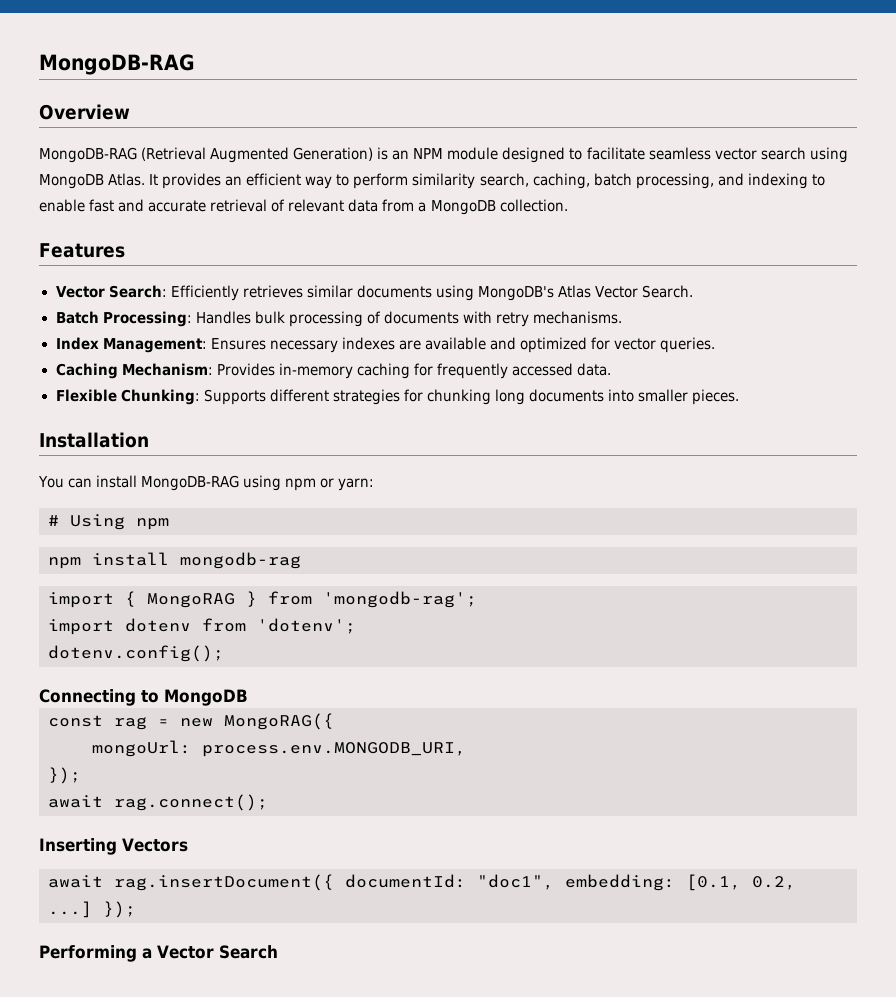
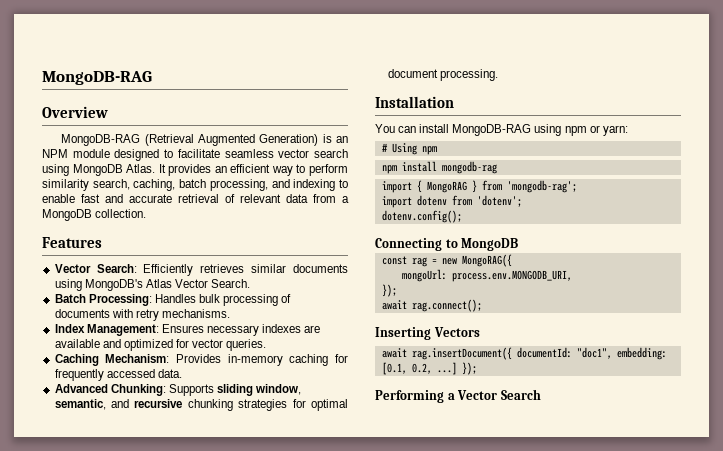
- Flexible Chunking: Supports different strategies for chunking long documents into smaller pieces.
+ Advanced Chunking: Supports sliding window, semantic, and recursive chunking strategies for optimal document processing.

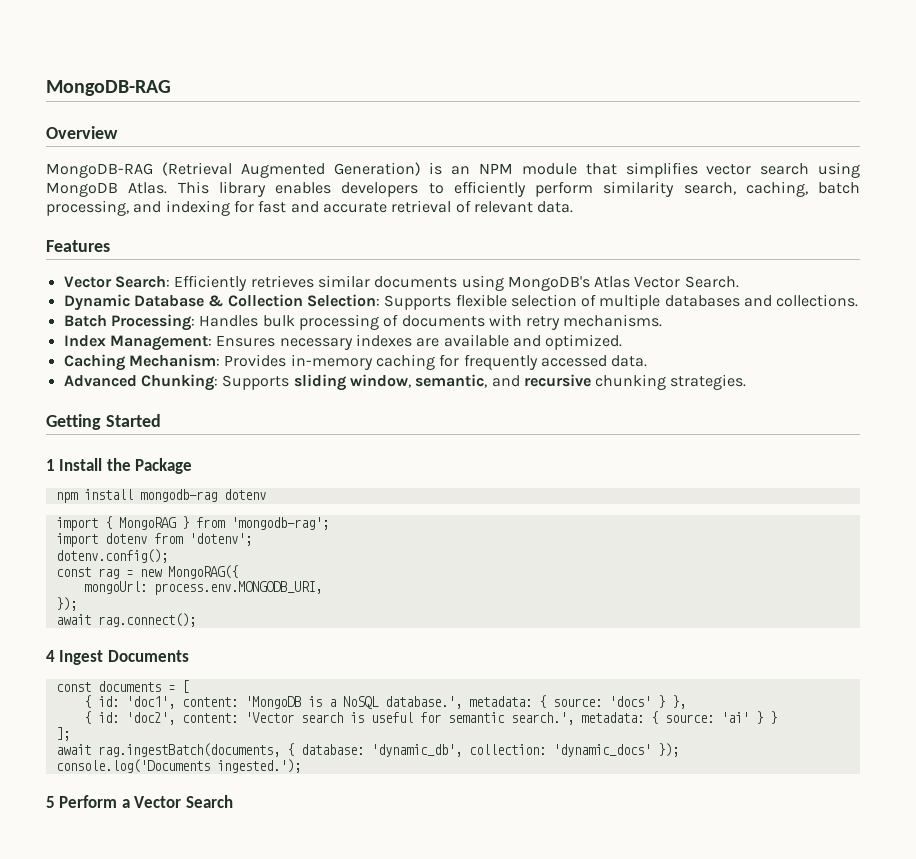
- MongoDB-RAG (Retrieval Augmented Generation) is an NPM module designed to facilitate seamless vector search using MongoDB Atlas.
+ MongoDB-RAG (Retrieval Augmented Generation) is an NPM module that simplifies vector search using MongoDB Atlas.
- It provides an efficient way to perform similarity search, caching, batch processing, and indexing to enable fast and accurate retrieval of relevant data from a MongoDB collection.
+ This library enables developers to efficiently perform similarity search, caching, batch processing, and indexing for fast and accurate retrieval of relevant data.
+ Dynamic Database & Collection Selection: Supports flexible selection of multiple databases and collections.
- Index Management: Ensures necessary indexes are available and optimized for vector queries.
+ Index Management: Ensures necessary indexes are available and optimized.
- Advanced Chunking: Supports sliding window, semantic, and recursive chunking strategies for optimal document processing.
- Installation
- You can install MongoDB-RAG using npm or yarn:
- # Using npm
+ Advanced Chunking: Supports sliding window, semantic, and recursive chunking strategies.
+ Getting Started
+ 1 Install the Package
- npm install mongodb-rag
+ npm install mongodb-rag dotenv
- Connecting to MongoDB
- Inserting Vectors
- await rag.insertDocument({ documentId: "doc1", embedding: [0.1, 0.2, ...] });
- Performing a Vector Search
+ 4 Ingest Documents
+ const documents = [
+ { id: 'doc1', content: 'MongoDB is a NoSQL database.', metadata: { source: 'docs' } },
+ { id: 'doc2', content: 'Vector search is useful for semantic search.', metadata: { source: 'ai' } }
+ ];
+ await rag.ingestBatch(documents, { database: 'dynamic_db', collection: 'dynamic_docs' });
+ console.log('Documents ingested.');
+ 5 Perform a Vector Search

